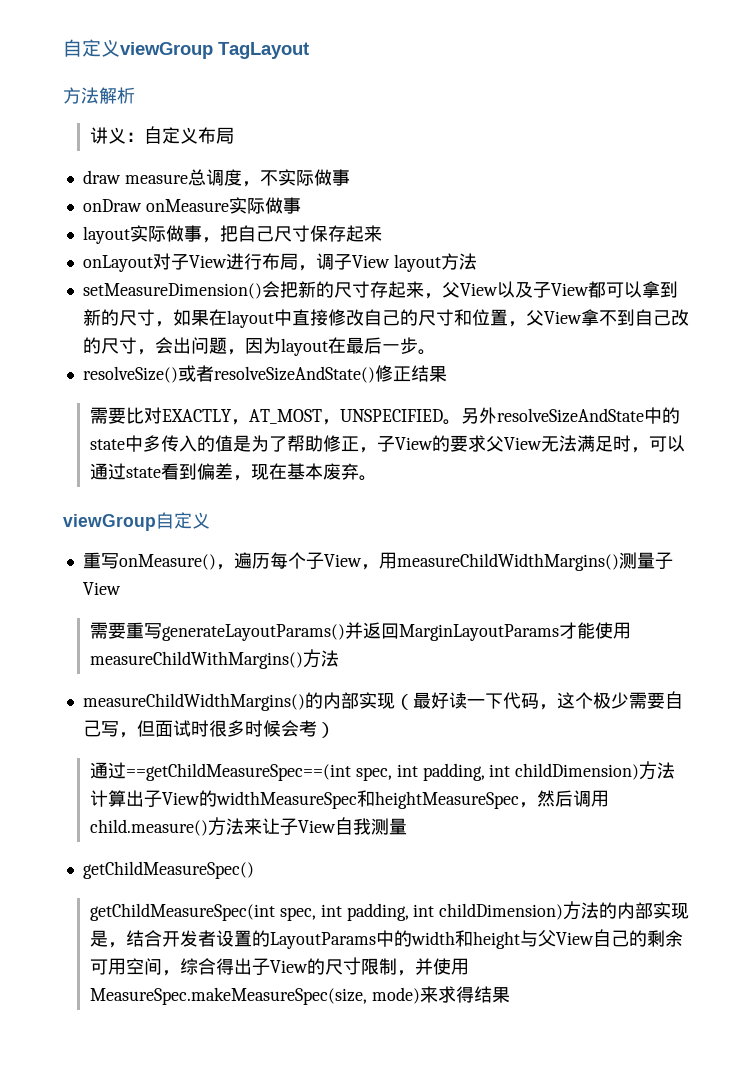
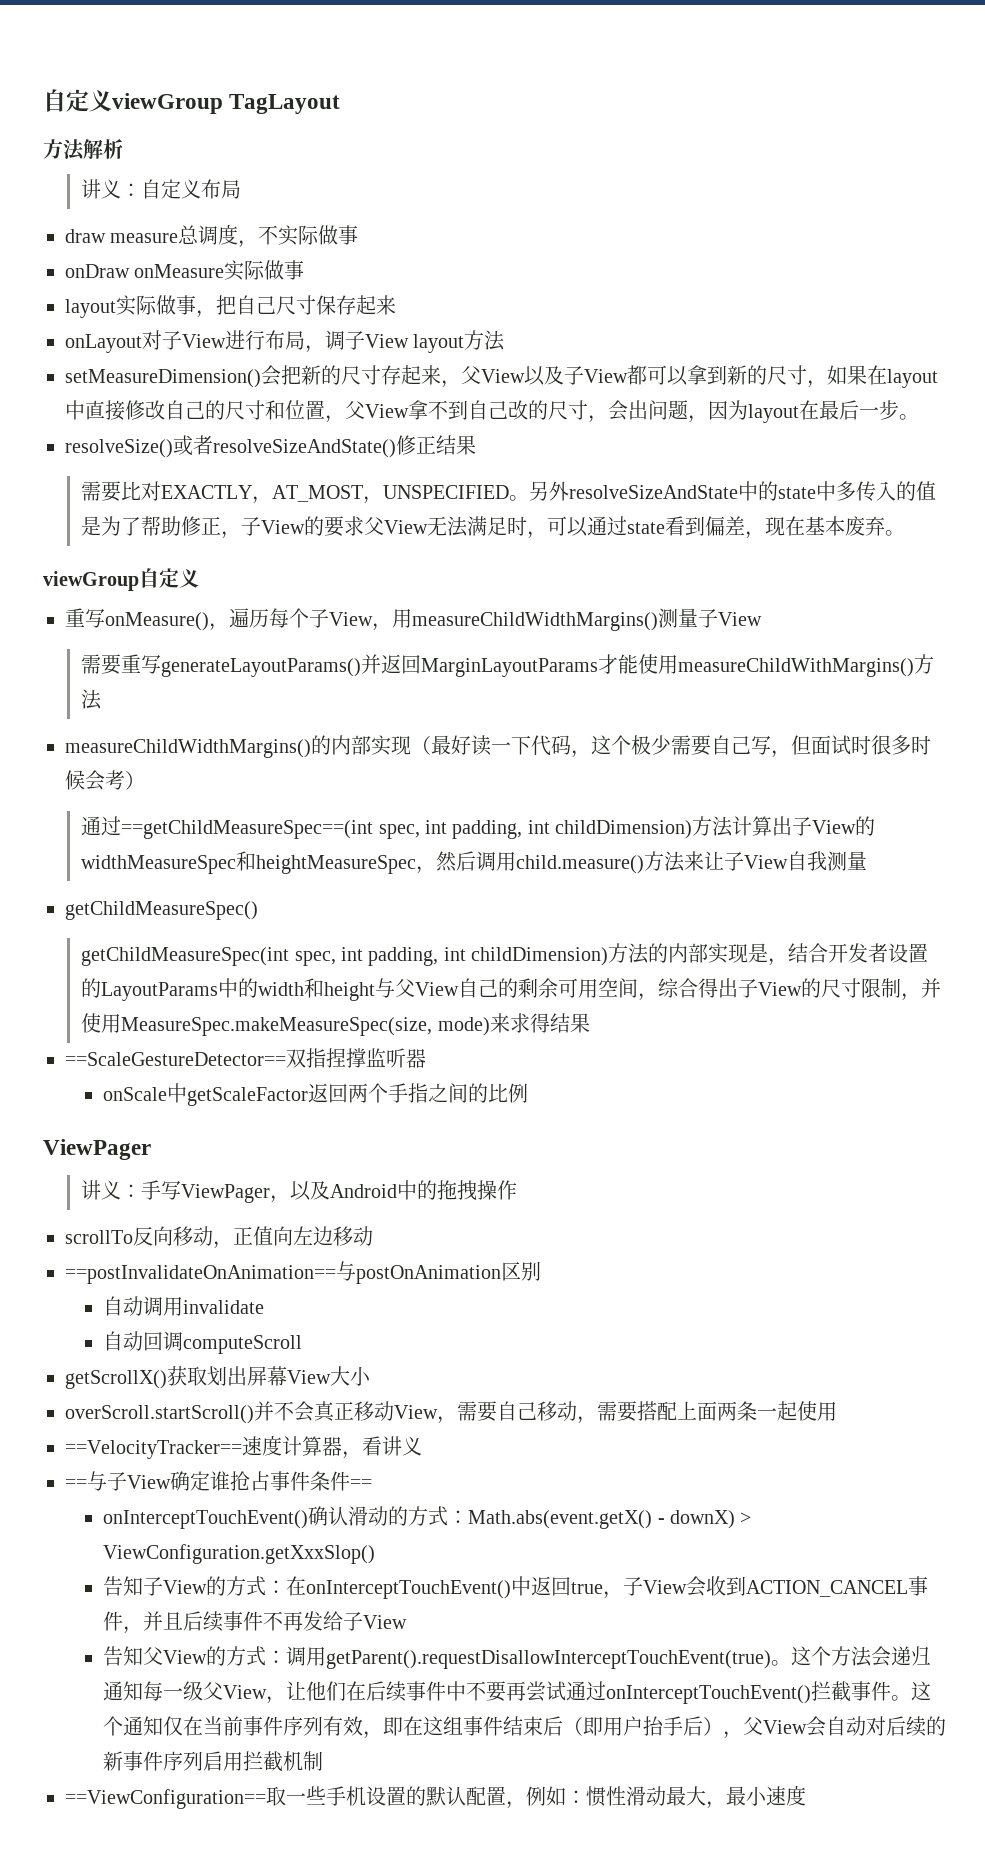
+ ==ScaleGestureDetector==双指捏撑监听器
+ onScale中getScaleFactor返回两个手指之间的比例
+ ViewPager
+ 讲义：手写ViewPager，以及Android中的拖拽操作
+ scrollTo反向移动，正值向左边移动
+ ==postInvalidateOnAnimation==与postOnAnimation区别
+ 自动调用invalidate
+ 自动回调computeScroll
+ getScrollX()获取划出屏幕View大小
+ overScroll.startScroll()并不会真正移动View，需要自己移动，需要搭配上面两条一起使用
+ ==VelocityTracker==速度计算器，看讲义
+ ==与子View确定谁抢占事件条件==
+ onInterceptTouchEvent()确认滑动的⽅式：Math.abs(event.getX() - downX) > ViewConfiguration.getXxxSlop()
+ 告知⼦View的⽅式：在onInterceptTouchEvent()中返回true，⼦View会收到ACTION_CANCEL事件，并且后续事件不再发给⼦View
+ 告知⽗View的⽅式：调⽤getParent().requestDisallowInterceptTouchEvent(true)。这个⽅法会递归通知每⼀级⽗View，让他们在后续事件中不要再尝试通过onInterceptTouchEvent()拦截事件。这个通知仅在当前事件序列有效，即在这组事件结束后（即⽤户抬⼿后），⽗View会⾃动对后续的新事件序列启⽤拦截机制
+ ==ViewConfiguration==取一些手机设置的默认配置，例如：惯性滑动最大，最小速度

